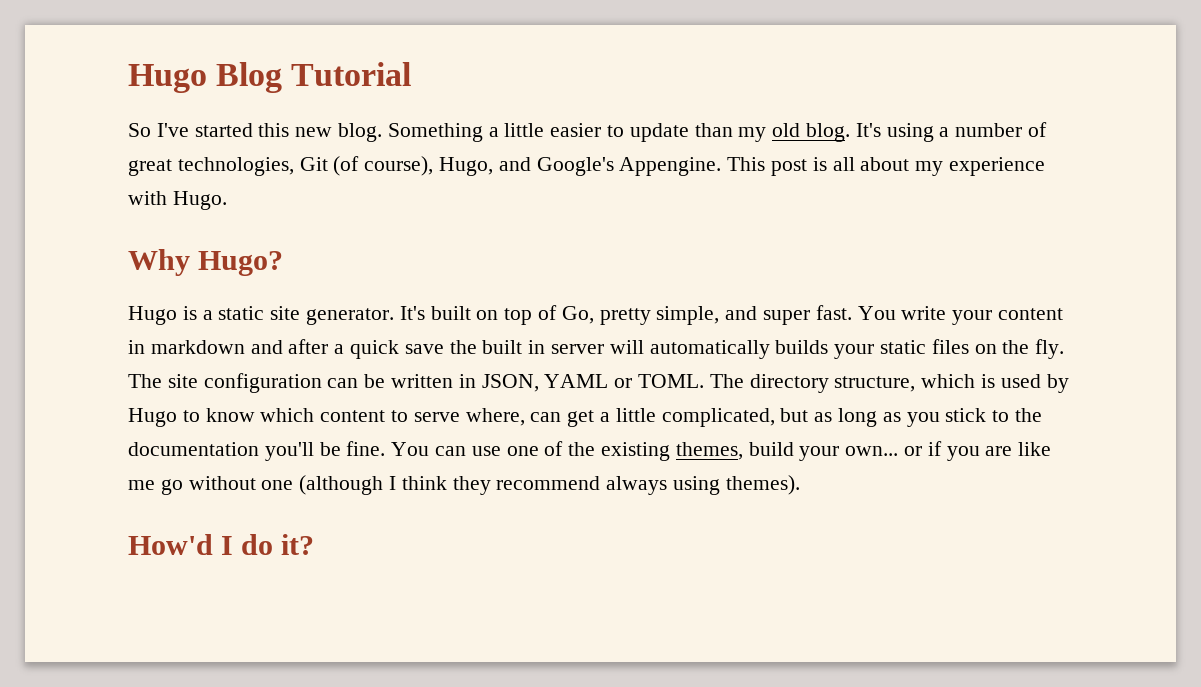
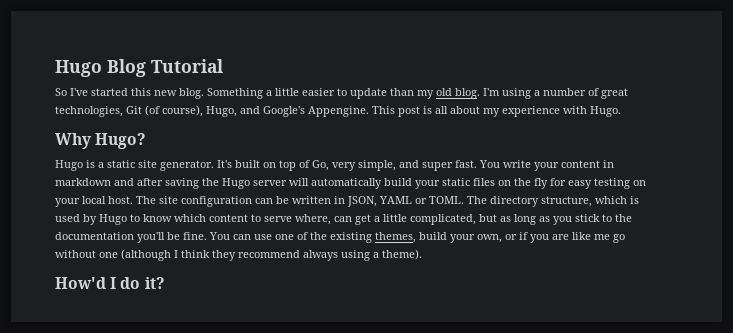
- It's using a number of great technologies, Git (of course), Hugo, and Google's Appengine.
+ I'm using a number of great technologies, Git (of course), Hugo, and Google's Appengine.
- It's built on top of Go, pretty simple, and super fast.
+ It's built on top of Go, very simple, and super fast.
- You write your content in markdown and after a quick save the built in server will automatically builds your static files on the fly.
+ You write your content in markdown and after saving the Hugo server will automatically build your static files on the fly for easy testing on your local host.
- You can use one of the existing themes, build your own... or if you are like me go without one (although I think they recommend always using themes).
+ You can use one of the existing themes, build your own, or if you are like me go without one (although I think they recommend always using a theme).

